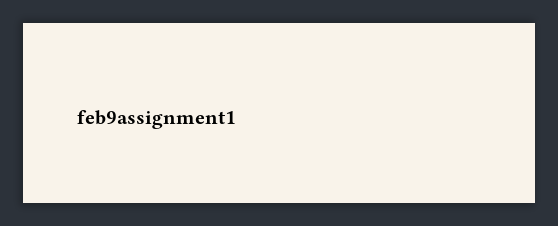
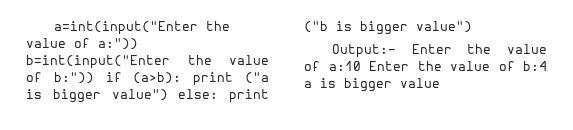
- feb9assignment1
+ a=int(input("Enter the value of a:")) b=int(input("Enter the value of b:")) if (a>b): print ("a is bigger value") else: print ("b is bigger value")
+ Output:- Enter the value of a:10 Enter the value of b:4 a is bigger value

